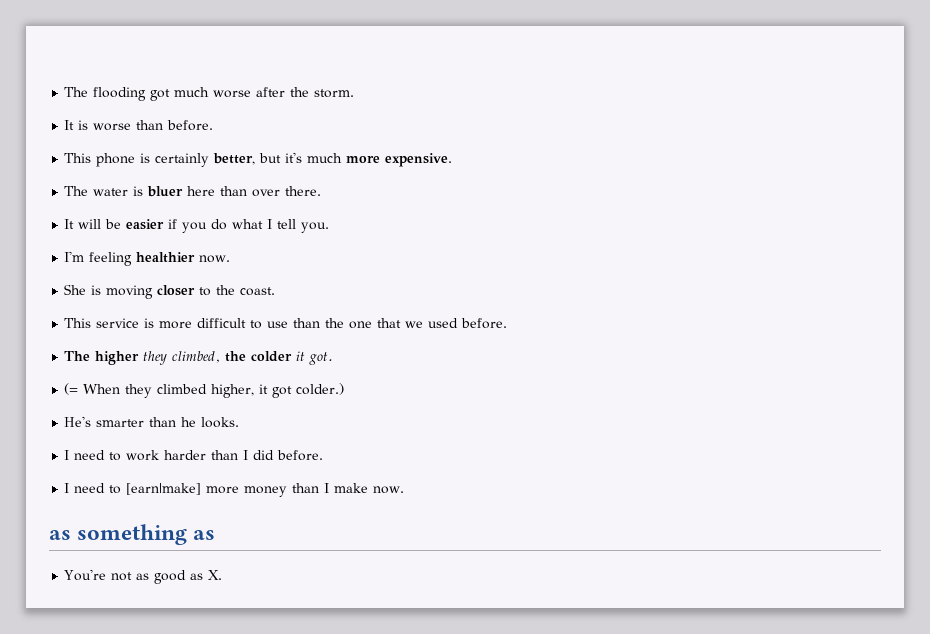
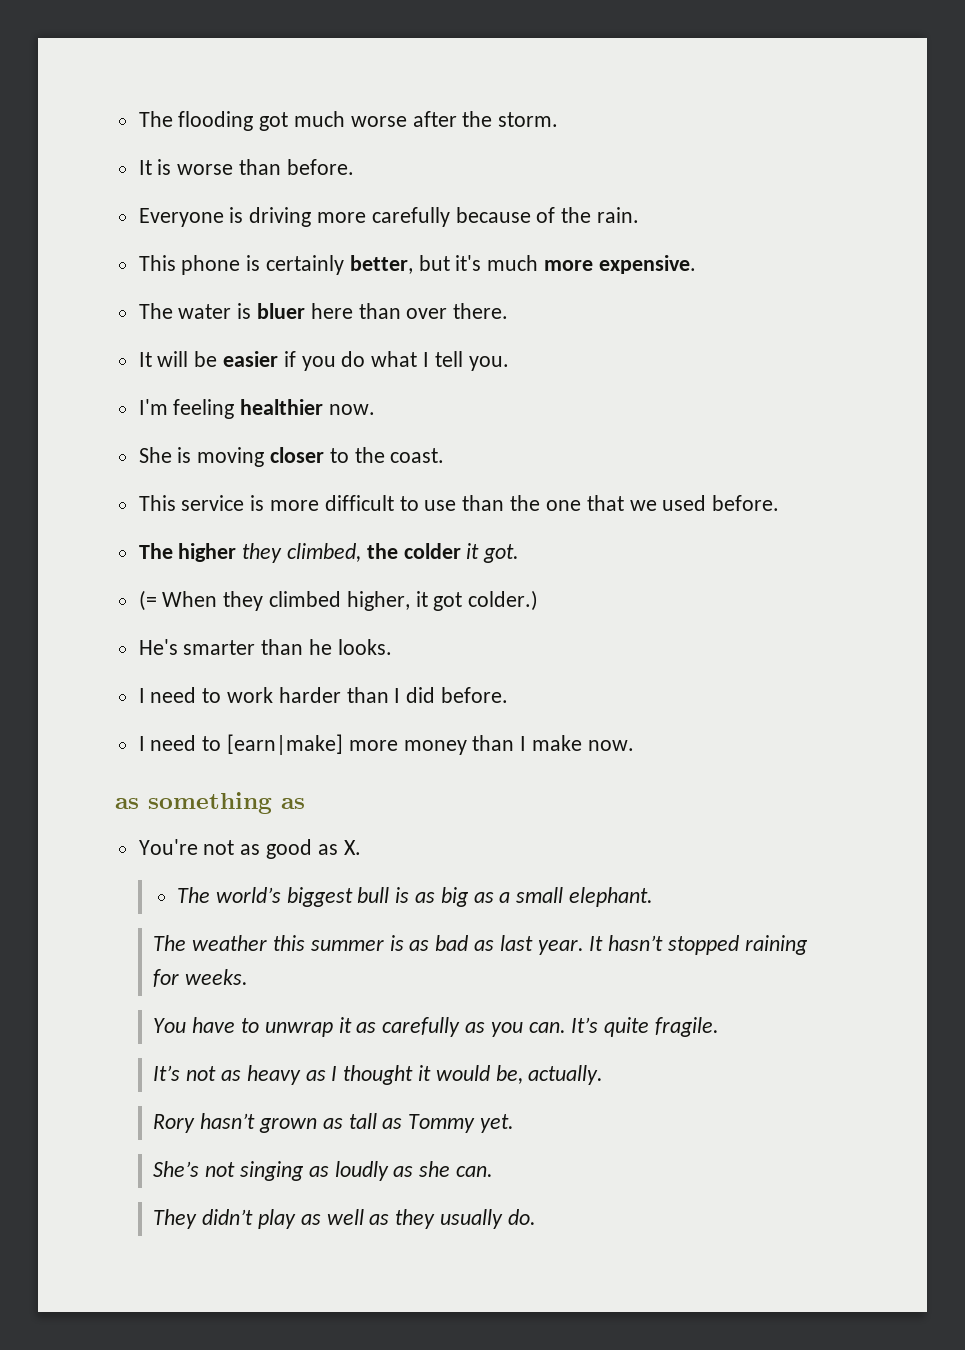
+ Everyone is driving more carefully because of the rain.
+ The world’s biggest bull is as big as a small elephant.
+ The weather this summer is as bad as last year. It hasn’t stopped raining for weeks.
+ You have to unwrap it as carefully as you can. It’s quite fragile.
+ It’s not as heavy as I thought it would be, actually.
+ Rory hasn’t grown as tall as Tommy yet.
+ She’s not singing as loudly as she can.
+ They didn’t play as well as they usually do.

